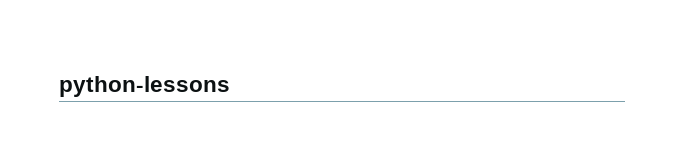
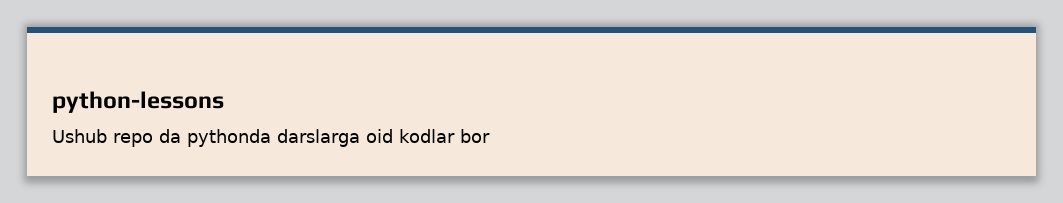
+ Ushub repo da pythonda darslarga oid kodlar bor

